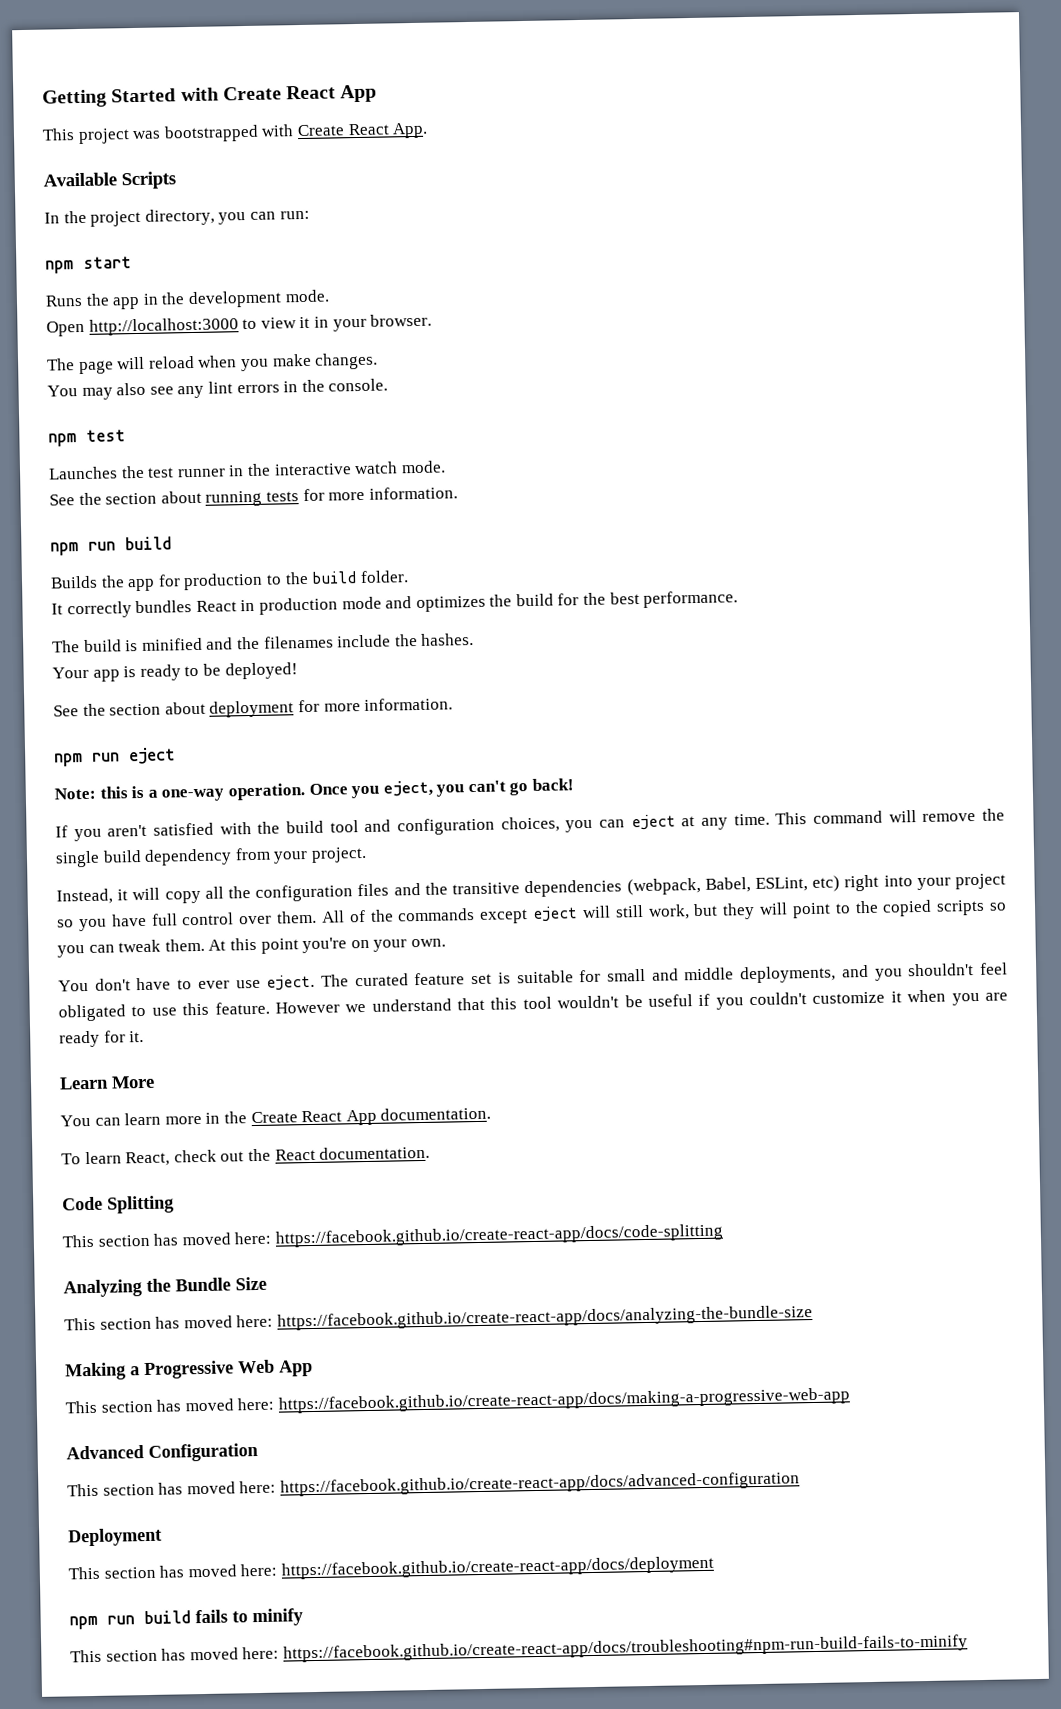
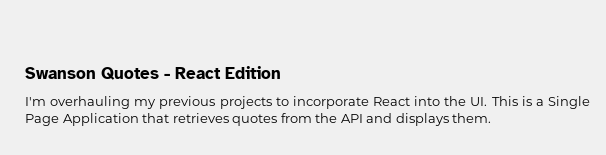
- Getting Started with Create React App
- This project was bootstrapped with Create React App.
- Available Scripts
- In the project directory, you can run:
- npm start
- Runs the app in the development mode.
- Open http://localhost:3000 to view it in your browser.
- The page will reload when you make changes.
- You may also see any lint errors in the console.
- npm test
- Launches the test runner in the interactive watch mode.
- See the section about running tests for more information.
- npm run build
- Builds the app for production to the build folder.
- It correctly bundles React in production mode and optimizes the build for the best performance.
- The build is minified and the filenames include the hashes.
- Your app is ready to be deployed!
- See the section about deployment for more information.
- npm run eject
- Note: this is a one-way operation. Once you eject, you can't go back!
- If you aren't satisfied with the build tool and configuration choices, you can eject at any time. This command will remove the single build dependency from your project.
- Instead, it will copy all the configuration files and the transitive dependencies (webpack, Babel, ESLint, etc) right into your project so you have full control over them. All of the commands except eject will still work, but they will point to the copied scripts so you can tweak them. At this point you're on your own.
- You don't have to ever use eject. The curated feature set is suitable for small and middle deployments, and you shouldn't feel obligated to use this feature. However we understand that this tool wouldn't be useful if you couldn't customize it when you are ready for it.
- Learn More
- You can learn more in the Create React App documentation.
- To learn React, check out the React documentation.
- Code Splitting
- This section has moved here: https://facebook.github.io/create-react-app/docs/code-splitting
- Analyzing the Bundle Size
- This section has moved here: https://facebook.github.io/create-react-app/docs/analyzing-the-bundle-size
- Making a Progressive Web App
- This section has moved here: https://facebook.github.io/create-react-app/docs/making-a-progressive-web-app
- Advanced Configuration
- This section has moved here: https://facebook.github.io/create-react-app/docs/advanced-configuration
- Deployment
- This section has moved here: https://facebook.github.io/create-react-app/docs/deployment
- npm run build fails to minify
- This section has moved here: https://facebook.github.io/create-react-app/docs/troubleshooting#npm-run-build-fails-to-minify
+ Swanson Quotes - React Edition
+ I'm overhauling my previous projects to incorporate React into the UI. This is a Single Page Application that retrieves quotes from the API and displays them.

